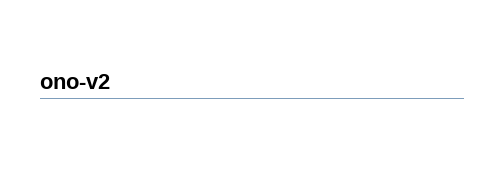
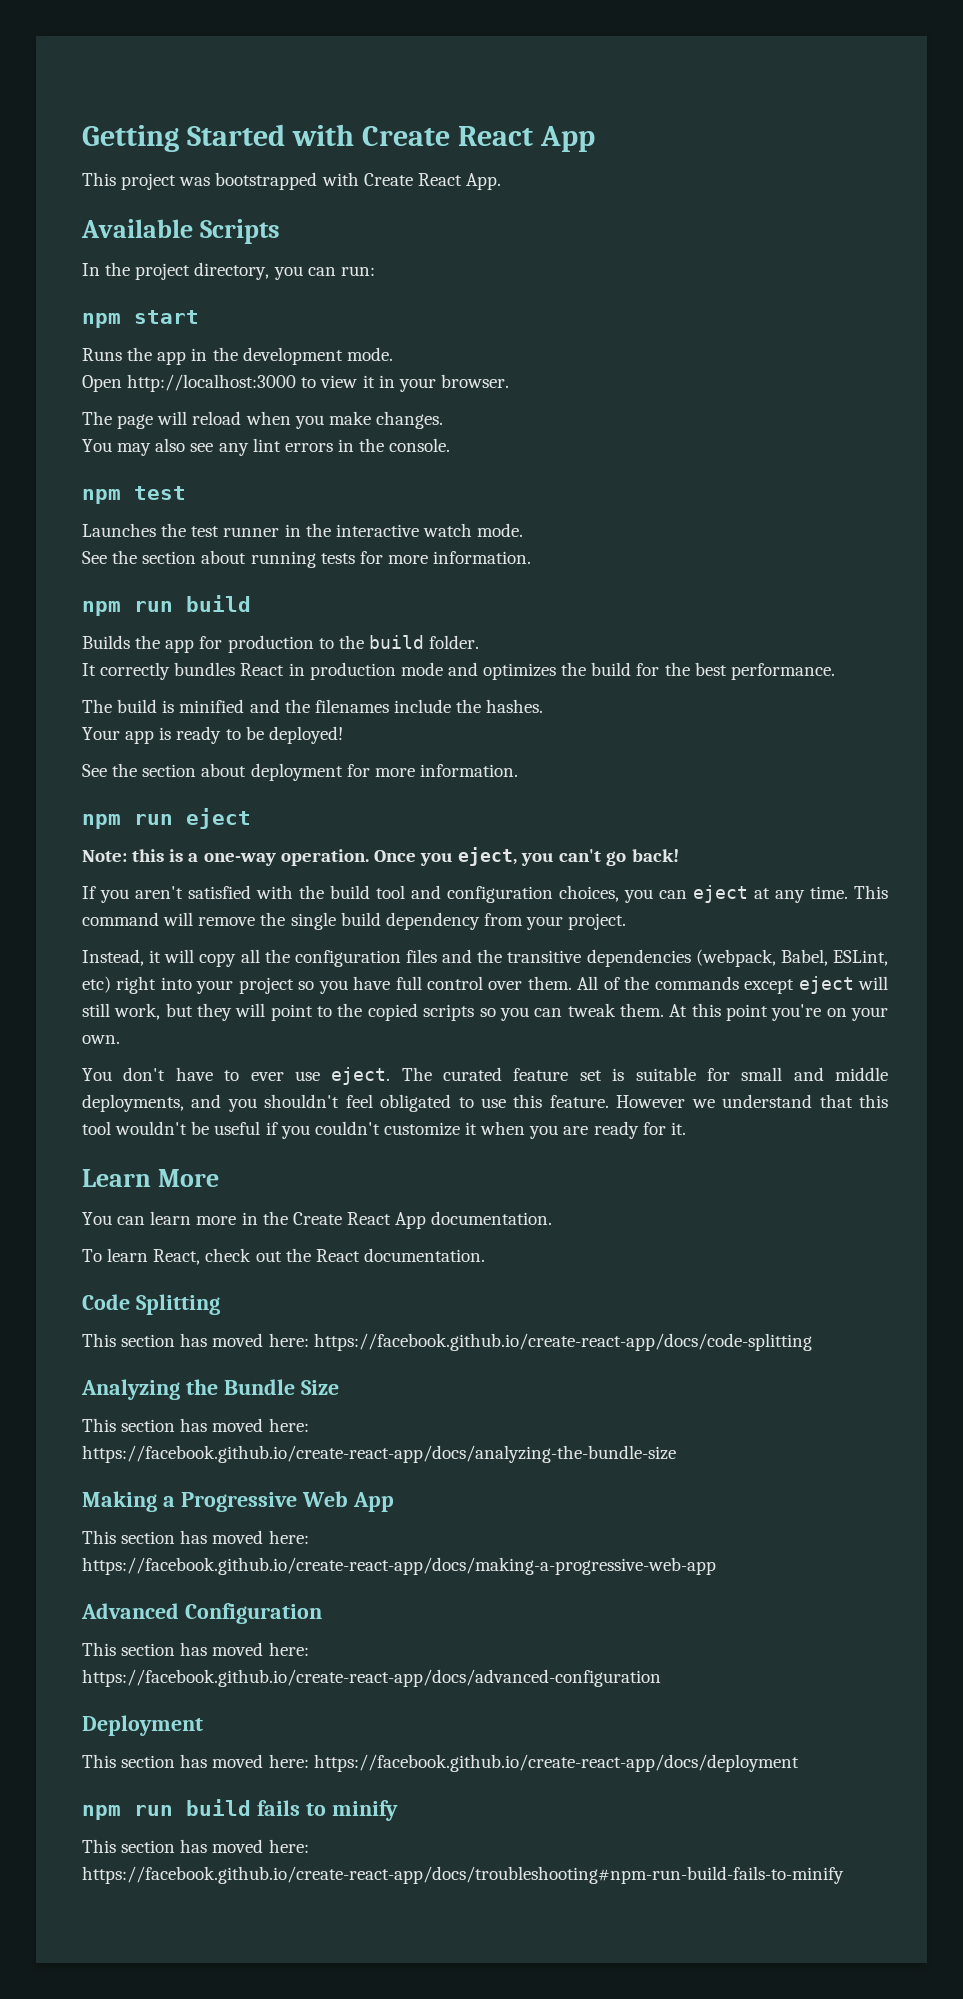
- ono-v2
+ Getting Started with Create React App
+ This project was bootstrapped with Create React App.
+ Available Scripts
+ In the project directory, you can run:
+ npm start
+ Runs the app in the development mode.
+ Open http://localhost:3000 to view it in your browser.
+ The page will reload when you make changes.
+ You may also see any lint errors in the console.
+ npm test
+ Launches the test runner in the interactive watch mode.
+ See the section about running tests for more information.
+ npm run build
+ Builds the app for production to the build folder.
+ It correctly bundles React in production mode and optimizes the build for the best performance.
+ The build is minified and the filenames include the hashes.
+ Your app is ready to be deployed!
+ See the section about deployment for more information.
+ npm run eject
+ Note: this is a one-way operation. Once you eject, you can't go back!
+ If you aren't satisfied with the build tool and configuration choices, you can eject at any time. This command will remove the single build dependency from your project.
+ Instead, it will copy all the configuration files and the transitive dependencies (webpack, Babel, ESLint, etc) right into your project so you have full control over them. All of the commands except eject will still work, but they will point to the copied scripts so you can tweak them. At this point you're on your own.
+ You don't have to ever use eject. The curated feature set is suitable for small and middle deployments, and you shouldn't feel obligated to use this feature. However we understand that this tool wouldn't be useful if you couldn't customize it when you are ready for it.
+ Learn More
+ You can learn more in the Create React App documentation.
+ To learn React, check out the React documentation.
+ Code Splitting
+ This section has moved here: https://facebook.github.io/create-react-app/docs/code-splitting
+ Analyzing the Bundle Size
+ This section has moved here: https://facebook.github.io/create-react-app/docs/analyzing-the-bundle-size
+ Making a Progressive Web App
+ This section has moved here: https://facebook.github.io/create-react-app/docs/making-a-progressive-web-app
+ Advanced Configuration
+ This section has moved here: https://facebook.github.io/create-react-app/docs/advanced-configuration
+ Deployment
+ This section has moved here: https://facebook.github.io/create-react-app/docs/deployment
+ npm run build fails to minify
+ This section has moved here: https://facebook.github.io/create-react-app/docs/troubleshooting#npm-run-build-fails-to-minify

